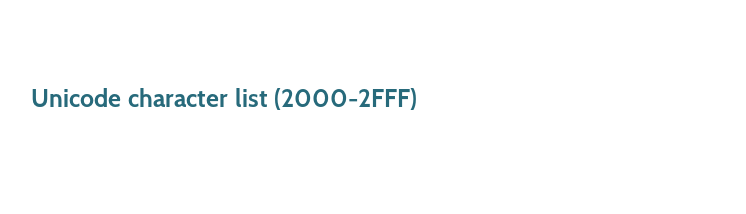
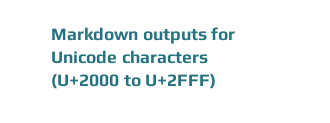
- Unicode character list (2000-2FFF)
+ Markdown outputs for Unicode characters (U+2000 to U+2FFF)

